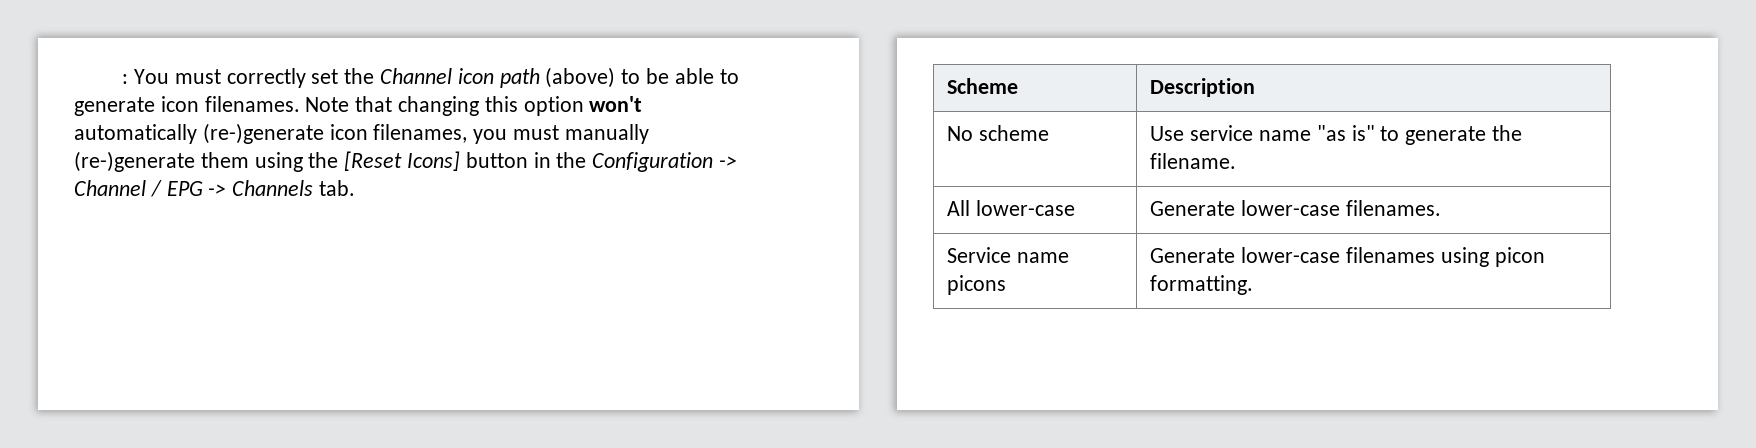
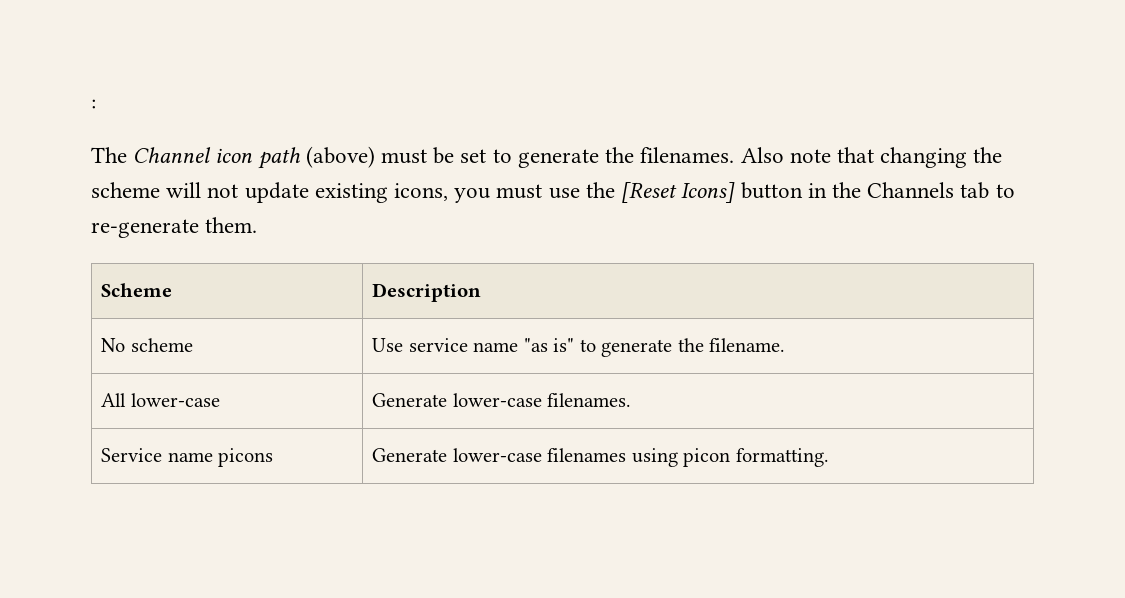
- : You must correctly set the Channel icon path (above) to be able to generate icon filenames. Note that changing this option won't automatically (re-)generate icon filenames, you must manually (re-)generate them using the [Reset Icons] button in the Configuration -> Channel / EPG -> Channels tab.
+ :
+ The Channel icon path (above) must be set to generate the filenames. Also note that changing the scheme will not update existing icons, you must use the [Reset Icons] button in the Channels tab to re-generate them.

